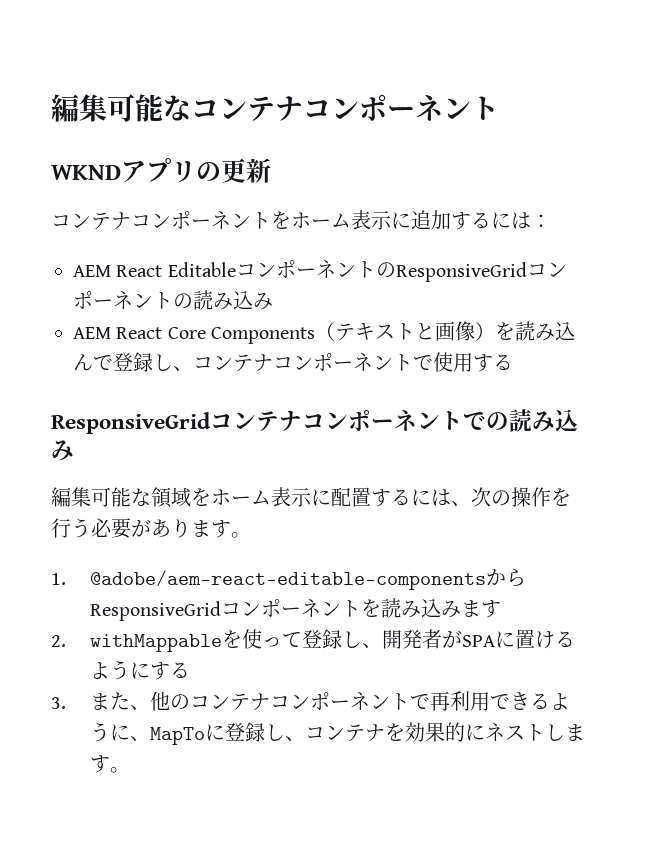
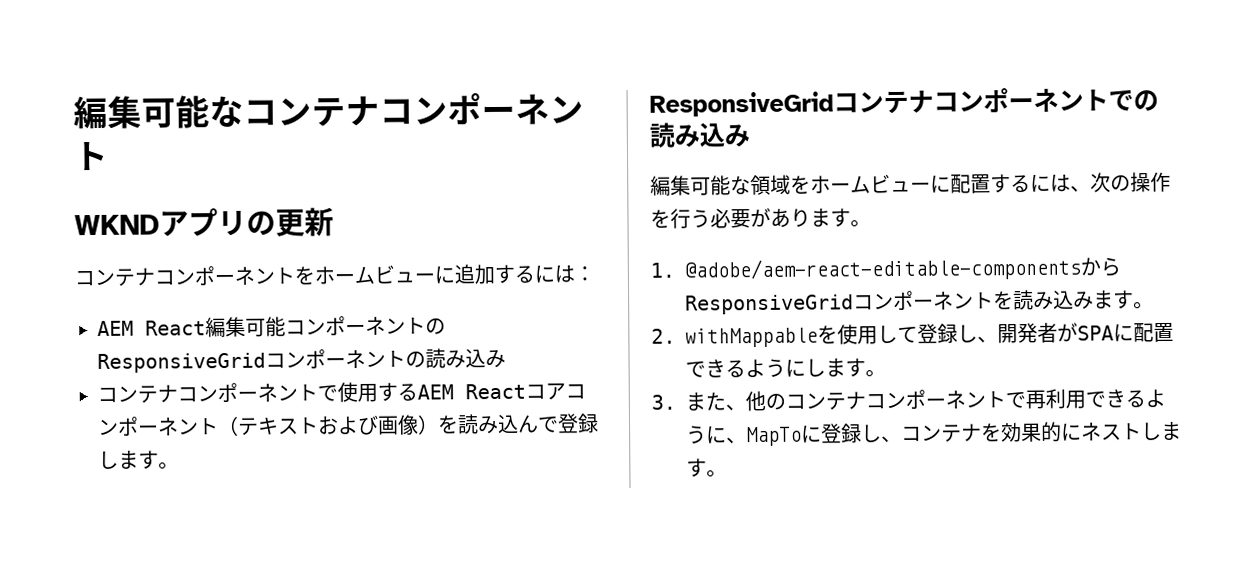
- コンテナコンポーネントをホーム表示に追加するには：
+ コンテナコンポーネントをホームビューに追加するには：
- AEM React EditableコンポーネントのResponsiveGridコンポーネントの読み込み
+ AEM React編集可能コンポーネントのResponsiveGridコンポーネントの読み込み
- AEM React Core Components（テキストと画像）を読み込んで登録し、コンテナコンポーネントで使用する
+ コンテナコンポーネントで使用するAEM Reactコアコンポーネント（テキストおよび画像）を読み込んで登録します。
- 編集可能な領域をホーム表示に配置するには、次の操作を行う必要があります。
+ 編集可能な領域をホームビューに配置するには、次の操作を行う必要があります。
- 1. @adobe/aem-react-editable-componentsからResponsiveGridコンポーネントを読み込みます
+ 1. @adobe/aem-react-editable-componentsからResponsiveGridコンポーネントを読み込みます。
- 2. withMappableを使って登録し、開発者がSPAに置けるようにする
+ 2. withMappableを使用して登録し、開発者がSPAに配置できるようにします。

